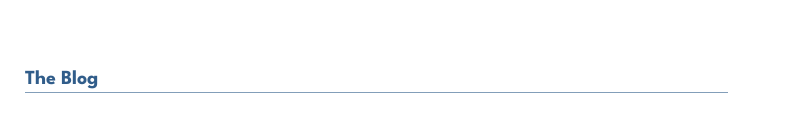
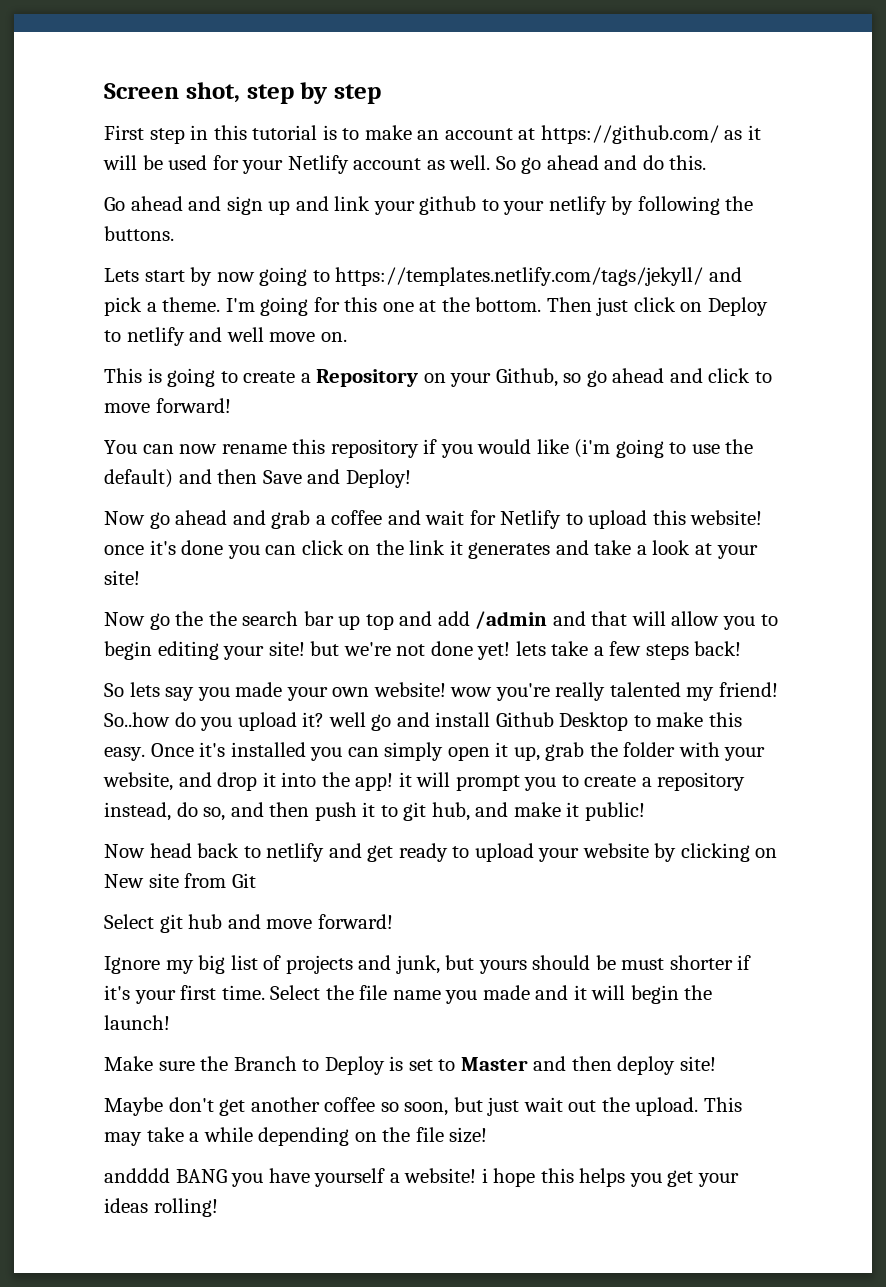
- The Blog
+ Screen shot, step by step
+ First step in this tutorial is to make an account at https://github.com/ as it will be used for your Netlify account as well. So go ahead and do this.
+ Go ahead and sign up and link your github to your netlify by following the buttons.
+ Lets start by now going to https://templates.netlify.com/tags/jekyll/ and pick a theme. I'm going for this one at the bottom. Then just click on Deploy to netlify and well move on.
+ This is going to create a Repository on your Github, so go ahead and click to move forward!
+ You can now rename this repository if you would like (i'm going to use the default) and then Save and Deploy!
+ Now go ahead and grab a coffee and wait for Netlify to upload this website! once it's done you can click on the link it generates and take a look at your site!
+ Now go the the search bar up top and add /admin and that will allow you to begin editing your site! but we're not done yet! lets take a few steps back!
+ So lets say you made your own website! wow you're really talented my friend! So..how do you upload it? well go and install Github Desktop to make this easy. Once it's installed you can simply open it up, grab the folder with your website, and drop it into the app! it will prompt you to create a repository instead, do so, and then push it to git hub, and make it public!
+ Now head back to netlify and get ready to upload your website by clicking on New site from Git
+ Select git hub and move forward!
+ Ignore my big list of projects and junk, but yours should be must shorter if it's your first time. Select the file name you made and it will begin the launch!
+ Make sure the Branch to Deploy is set to Master and then deploy site!
+ Maybe don't get another coffee so soon, but just wait out the upload. This may take a while depending on the file size!
+ andddd BANG you have yourself a website! i hope this helps you get your ideas rolling!

